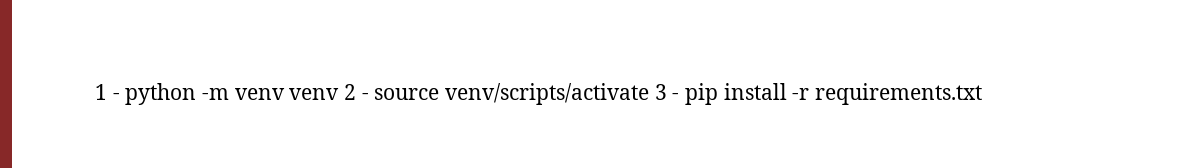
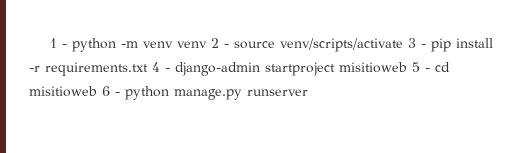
- 1 - python -m venv venv 2 - source venv/scripts/activate 3 - pip install -r requirements.txt
+ 1 - python -m venv venv 2 - source venv/scripts/activate 3 - pip install -r requirements.txt 4 - django-admin startproject misitioweb 5 - cd misitioweb 6 - python manage.py runserver

